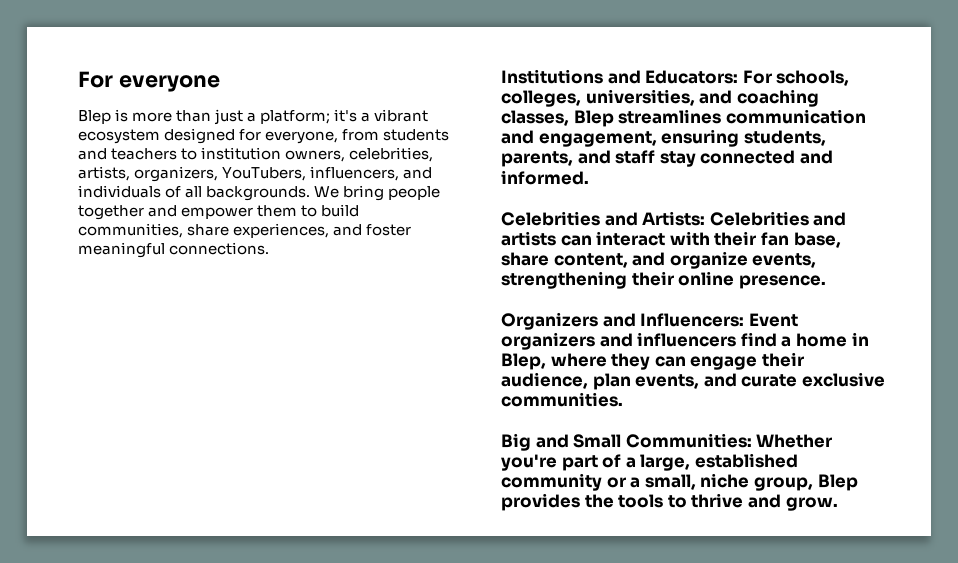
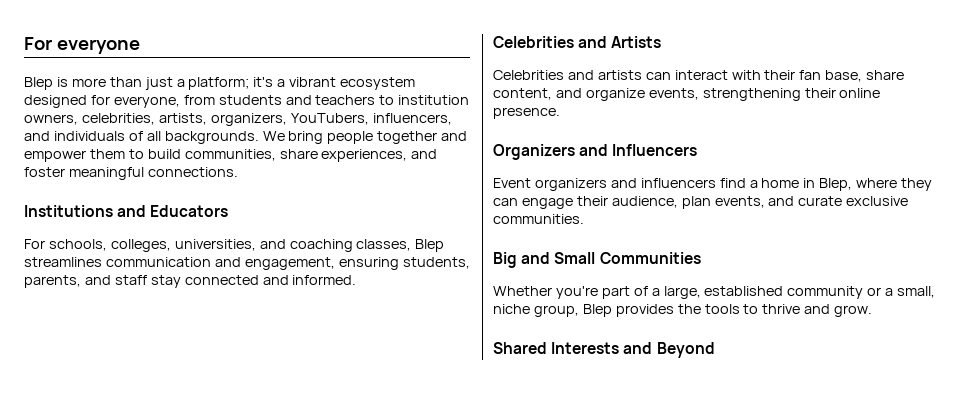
- Institutions and Educators: For schools, colleges, universities, and coaching classes, Blep streamlines communication and engagement, ensuring students, parents, and staff stay connected and informed.
+ Institutions and Educators
+ For schools, colleges, universities, and coaching classes, Blep streamlines communication and engagement, ensuring students, parents, and staff stay connected and informed.
- Celebrities and Artists: Celebrities and artists can interact with their fan base, share content, and organize events, strengthening their online presence.
+ Celebrities and Artists
+ Celebrities and artists can interact with their fan base, share content, and organize events, strengthening their online presence.
- Organizers and Influencers: Event organizers and influencers find a home in Blep, where they can engage their audience, plan events, and curate exclusive communities.
+ Organizers and Influencers
+ Event organizers and influencers find a home in Blep, where they can engage their audience, plan events, and curate exclusive communities.
- Big and Small Communities: Whether you're part of a large, established community or a small, niche group, Blep provides the tools to thrive and grow.
+ Big and Small Communities
+ Whether you're part of a large, established community or a small, niche group, Blep provides the tools to thrive and grow.
+ Shared Interests and Beyond

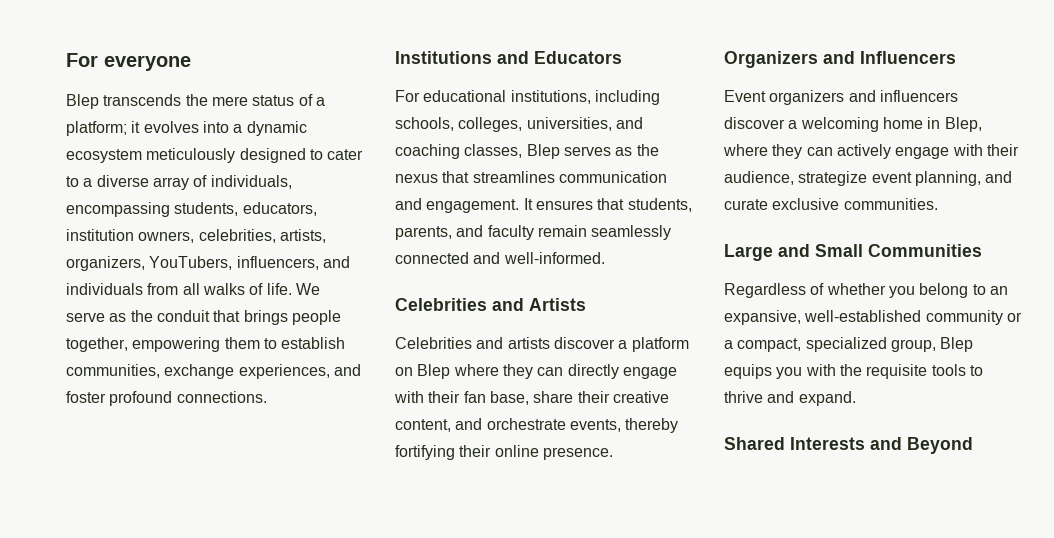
- Blep is more than just a platform; it's a vibrant ecosystem designed for everyone, from students and teachers to institution owners, celebrities, artists, organizers, YouTubers, influencers, and individuals of all backgrounds. We bring people together and empower them to build communities, share experiences, and foster meaningful connections.
+ Blep transcends the mere status of a platform; it evolves into a dynamic ecosystem meticulously designed to cater to a diverse array of individuals, encompassing students, educators, institution owners, celebrities, artists, organizers, YouTubers, influencers, and individuals from all walks of life. We serve as the conduit that brings people together, empowering them to establish communities, exchange experiences, and foster profound connections.
- For schools, colleges, universities, and coaching classes, Blep streamlines communication and engagement, ensuring students, parents, and staff stay connected and informed.
+ For educational institutions, including schools, colleges, universities, and coaching classes, Blep serves as the nexus that streamlines communication and engagement. It ensures that students, parents, and faculty remain seamlessly connected and well-informed.
- Celebrities and artists can interact with their fan base, share content, and organize events, strengthening their online presence.
+ Celebrities and artists discover a platform on Blep where they can directly engage with their fan base, share their creative content, and orchestrate events, thereby fortifying their online presence.
- Event organizers and influencers find a home in Blep, where they can engage their audience, plan events, and curate exclusive communities.
+ Event organizers and influencers discover a welcoming home in Blep, where they can actively engage with their audience, strategize event planning, and curate exclusive communities.
- Big and Small Communities
+ Large and Small Communities
- Whether you're part of a large, established community or a small, niche group, Blep provides the tools to thrive and grow.
+ Regardless of whether you belong to an expansive, well-established community or a compact, specialized group, Blep equips you with the requisite tools to thrive and expand.

